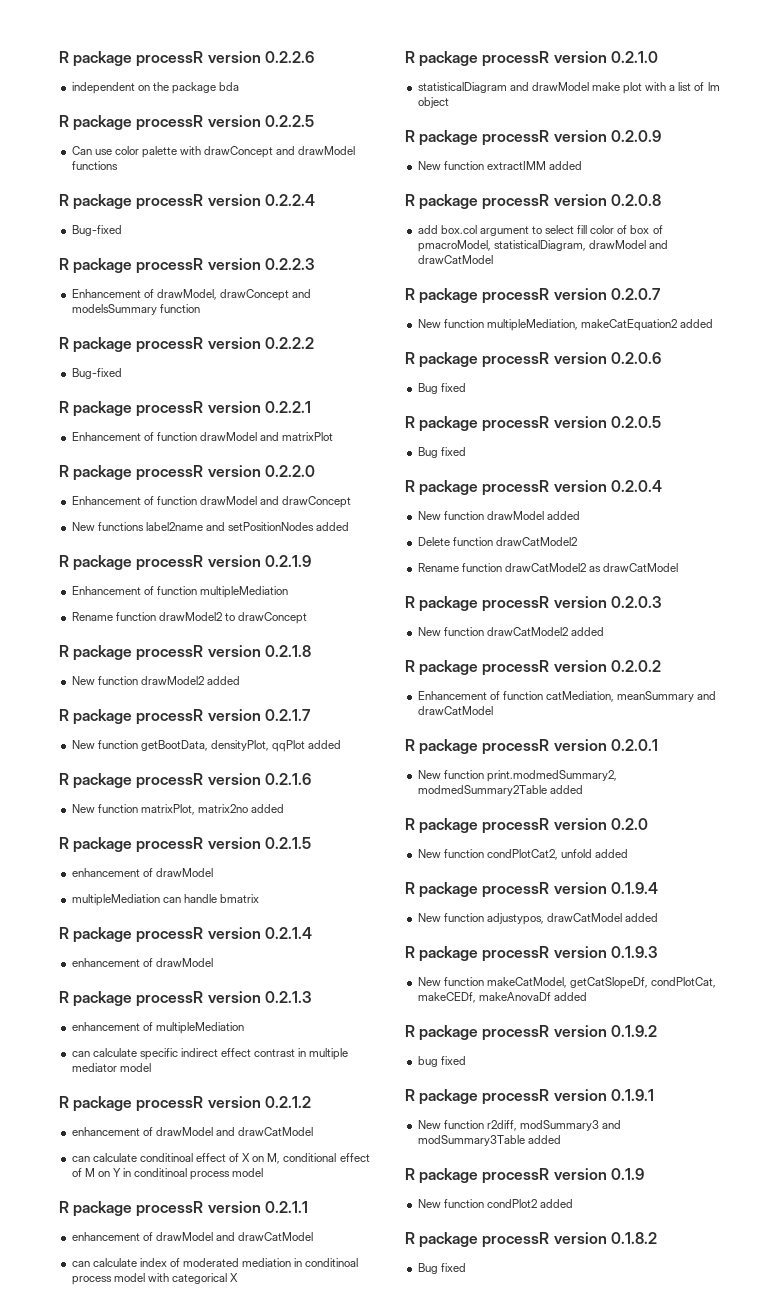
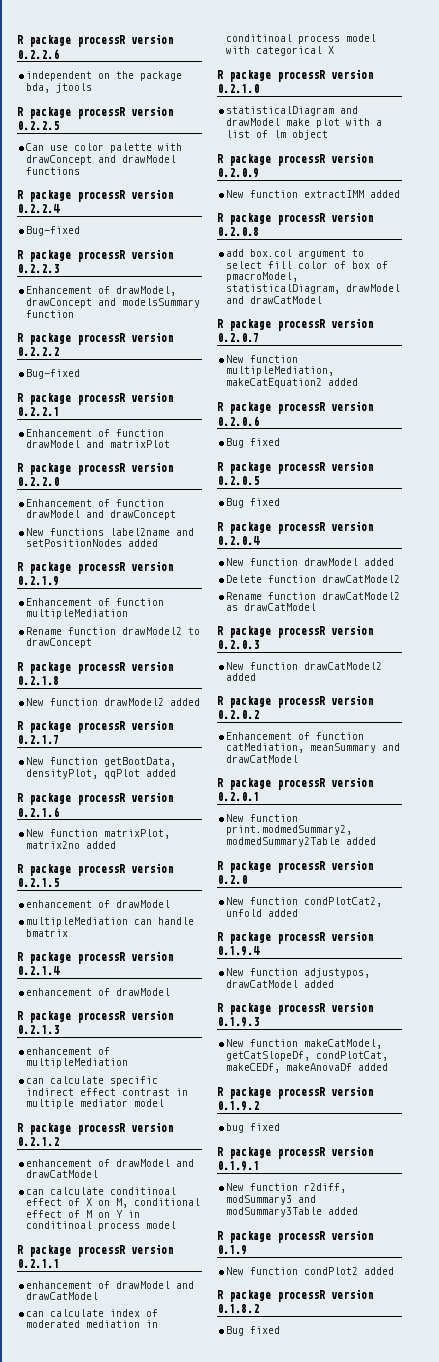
- independent on the package bda
+ independent on the package bda, jtools

